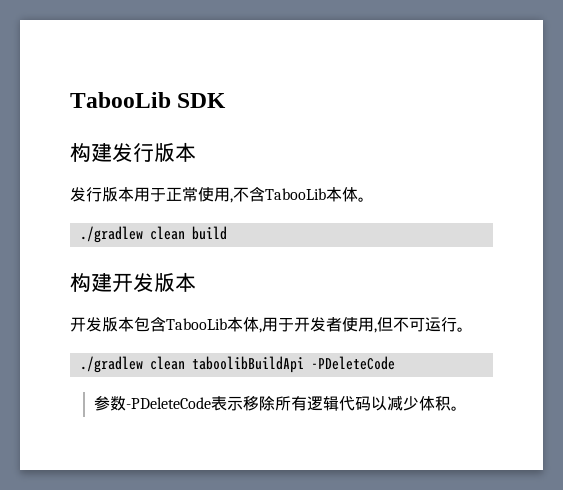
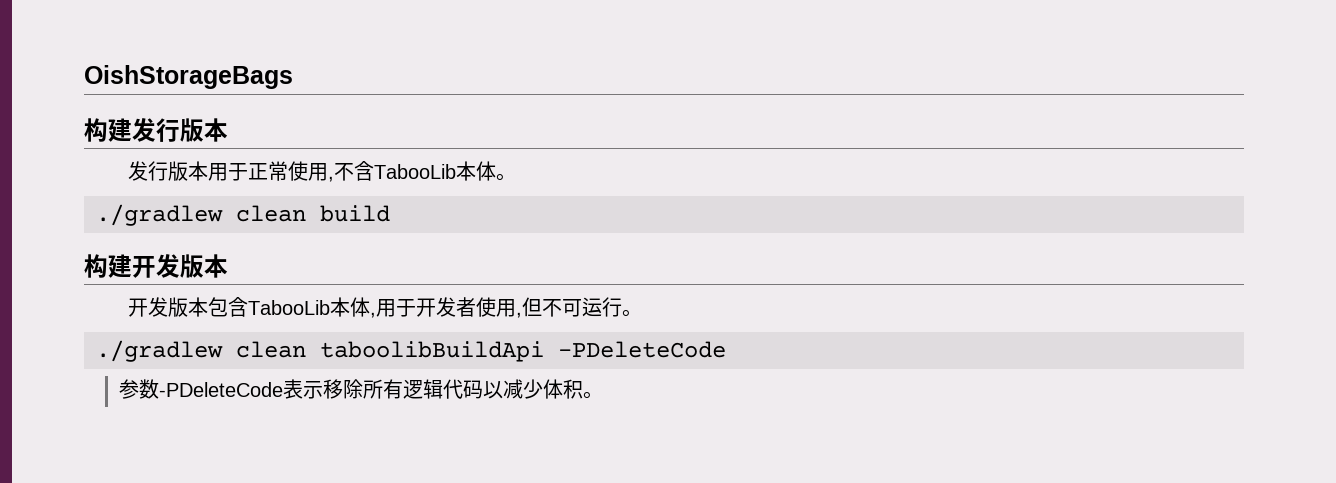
- TabooLib SDK
+ OishStorageBags

